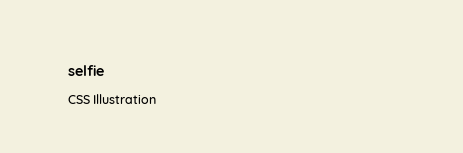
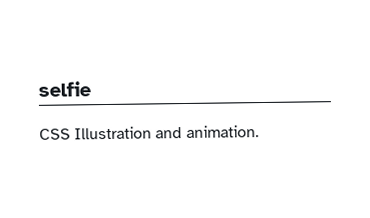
- CSS Illustration
+ CSS Illustration and animation.

